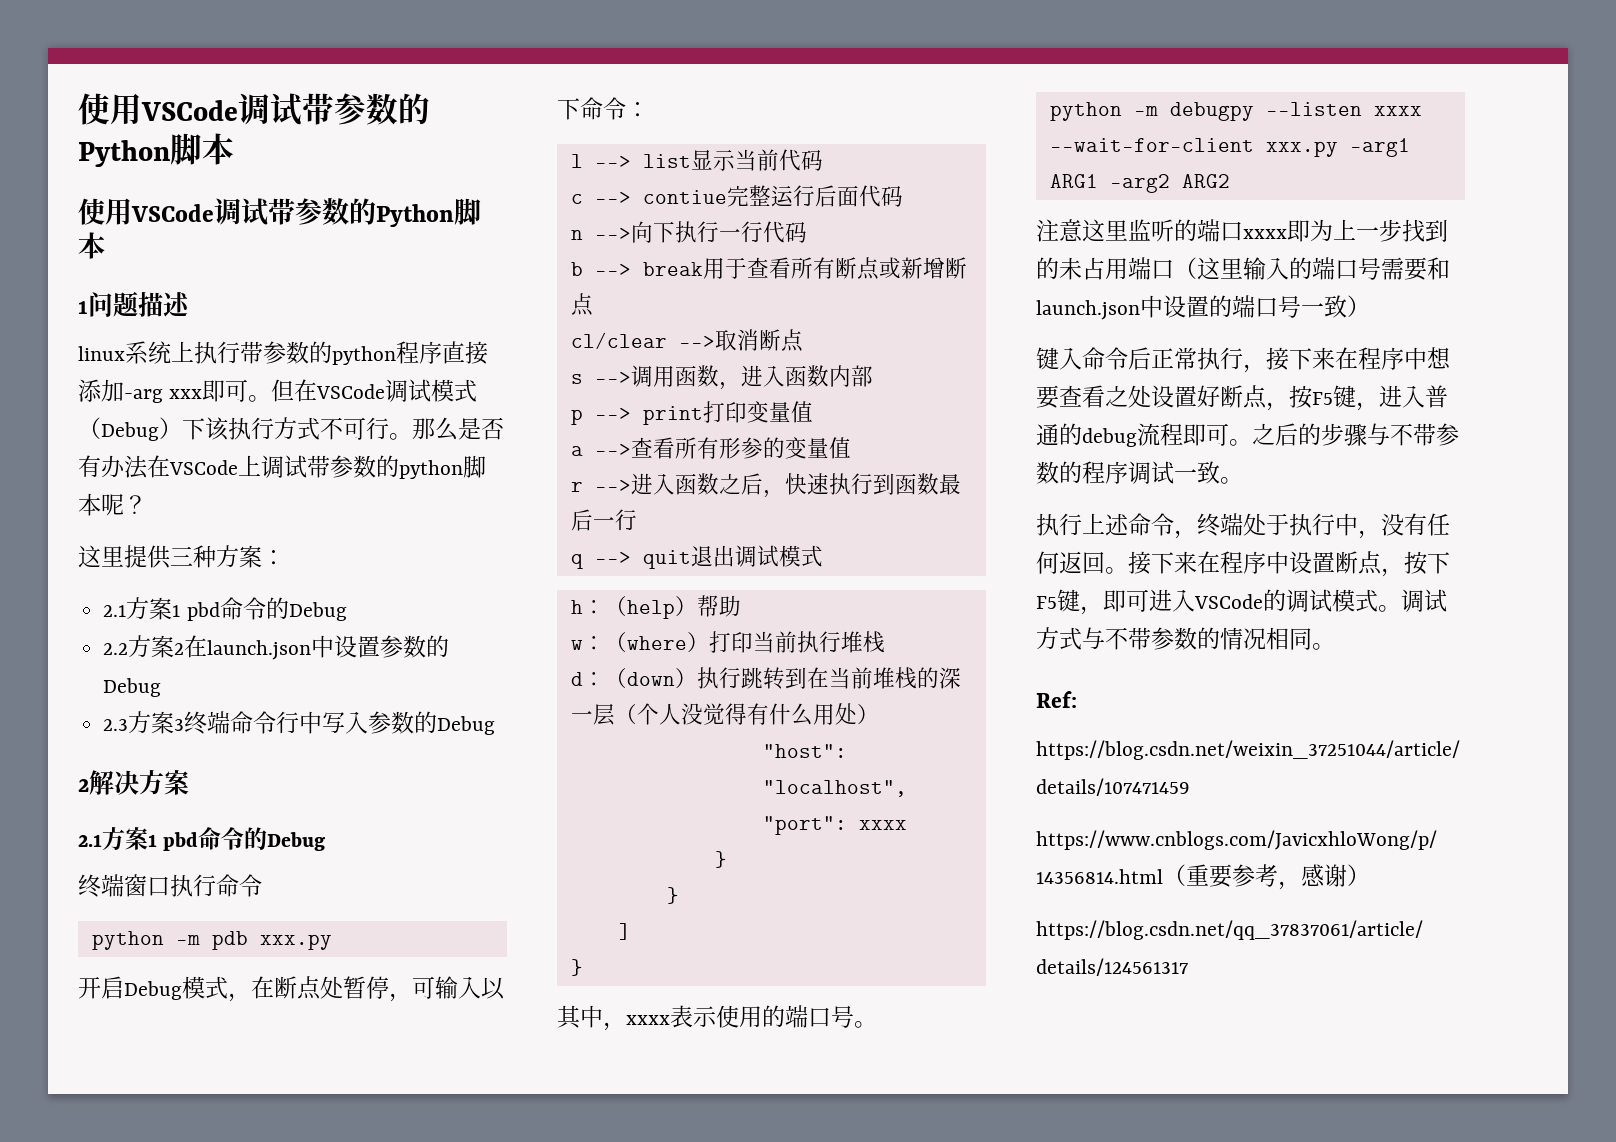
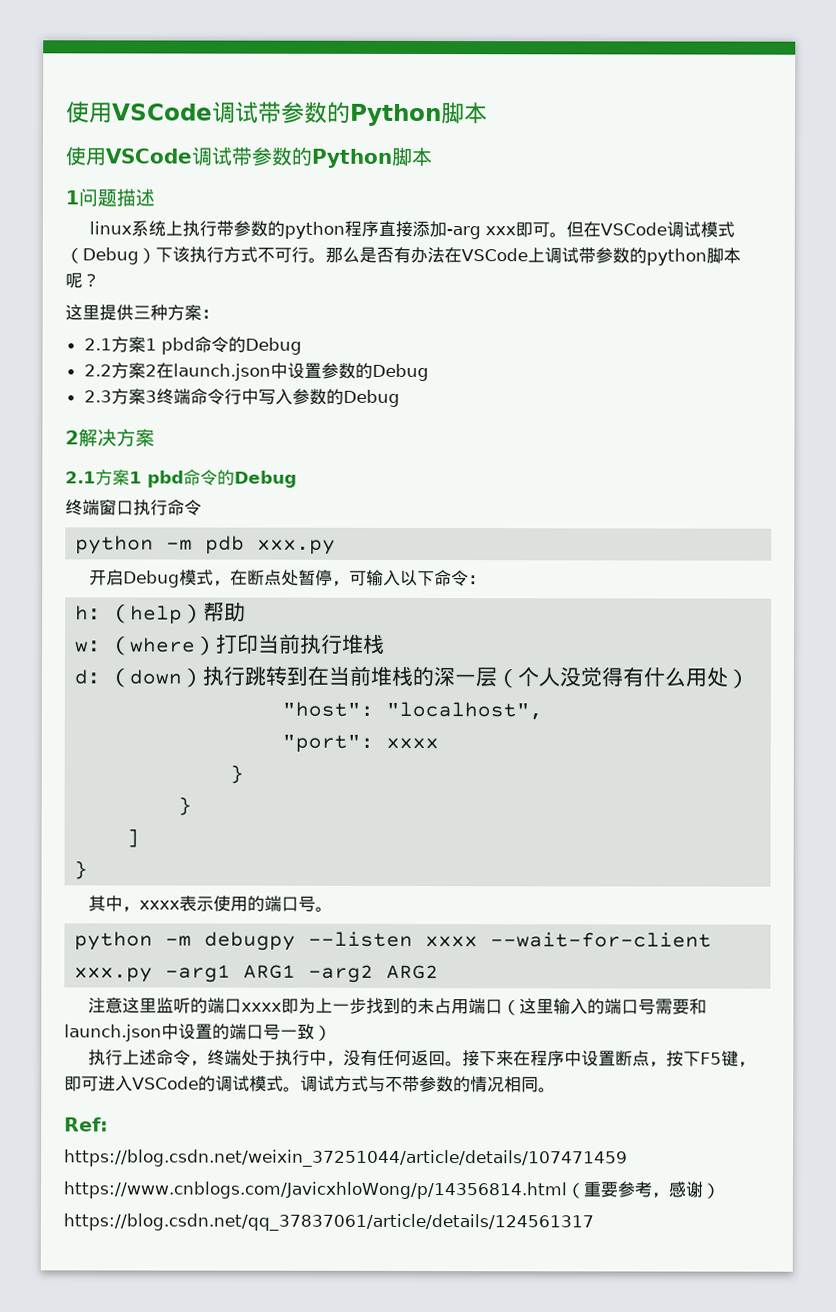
- l --> list显示当前代码
- c --> contiue完整运行后面代码
- n -->向下执行一行代码
- b --> break用于查看所有断点或新增断点
- cl/clear -->取消断点
- s -->调用函数，进入函数内部
- p --> print打印变量值
- a -->查看所有形参的变量值
- r -->进入函数之后，快速执行到函数最后一行
- q --> quit退出调试模式
- 键入命令后正常执行，接下来在程序中想要查看之处设置好断点，按F5键，进入普通的debug流程即可。之后的步骤与不带参数的程序调试一致。

